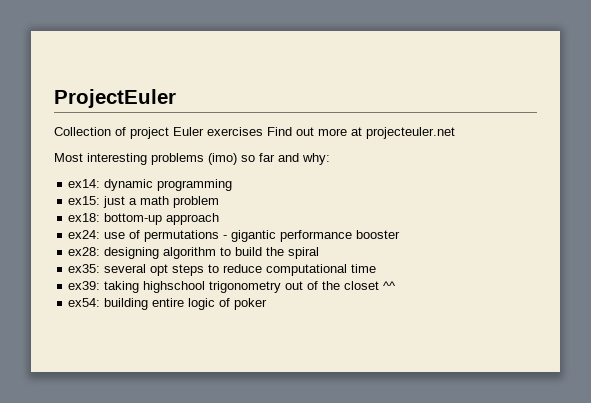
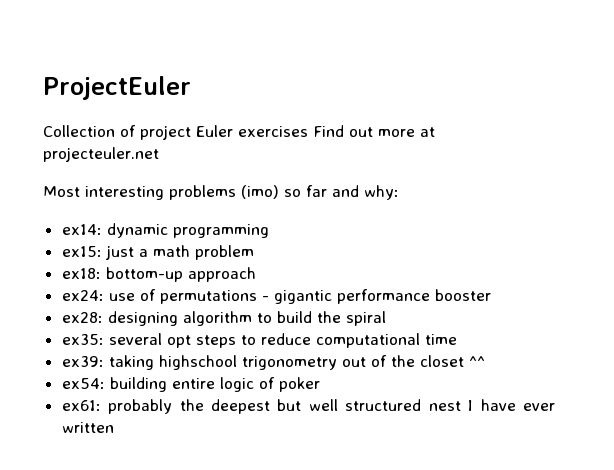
+ ex61: probably the deepest but well structured nest I have ever written

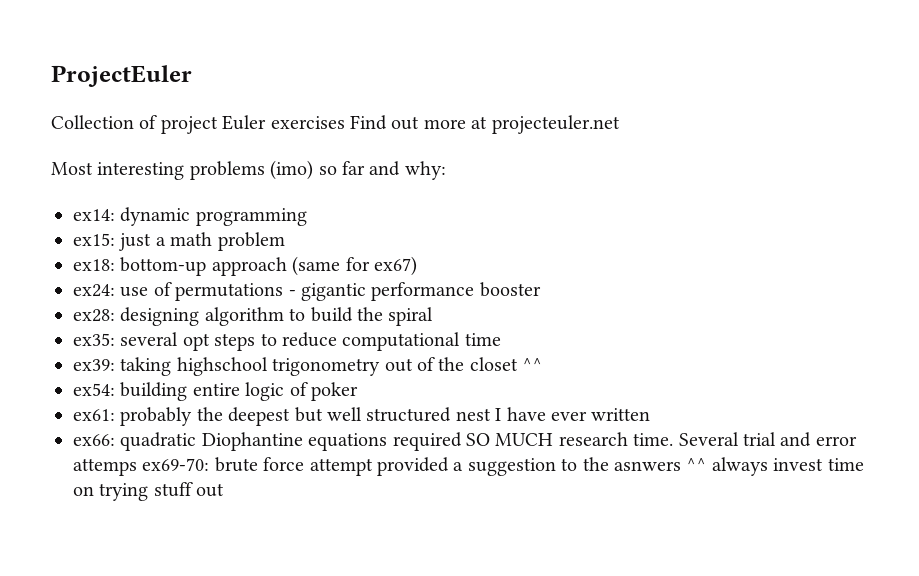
- ex18: bottom-up approach
+ ex18: bottom-up approach (same for ex67)
+ ex66: quadratic Diophantine equations required SO MUCH research time. Several trial and error attemps ex69-70: brute force attempt provided a suggestion to the asnwers ^^ always invest time on trying stuff out

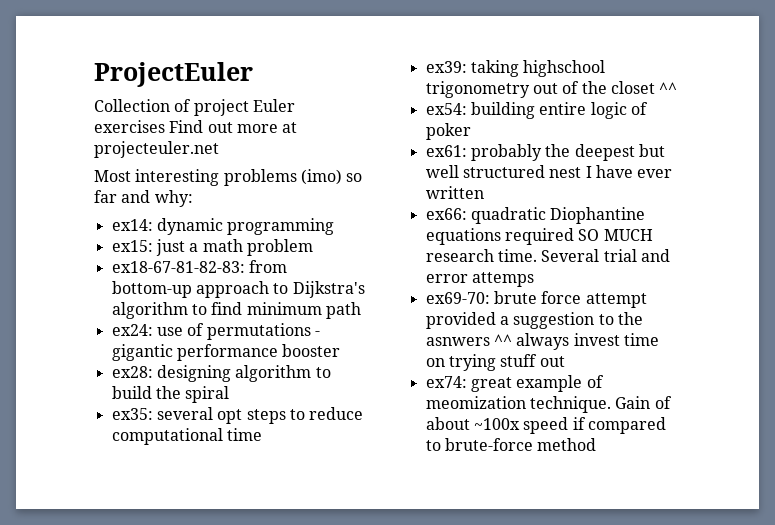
- ex18: bottom-up approach (same for ex67)
+ ex18-67-81-82-83: from bottom-up approach to Dijkstra's algorithm to find minimum path
- Several trial and error attemps ex69-70: brute force attempt provided a suggestion to the asnwers ^^ always invest time on trying stuff out
+ Several trial and error attemps
+ ex69-70: brute force attempt provided a suggestion to the asnwers ^^ always invest time on trying stuff out
+ ex74: great example of meomization technique. Gain of about ~100x speed if compared to brute-force method

